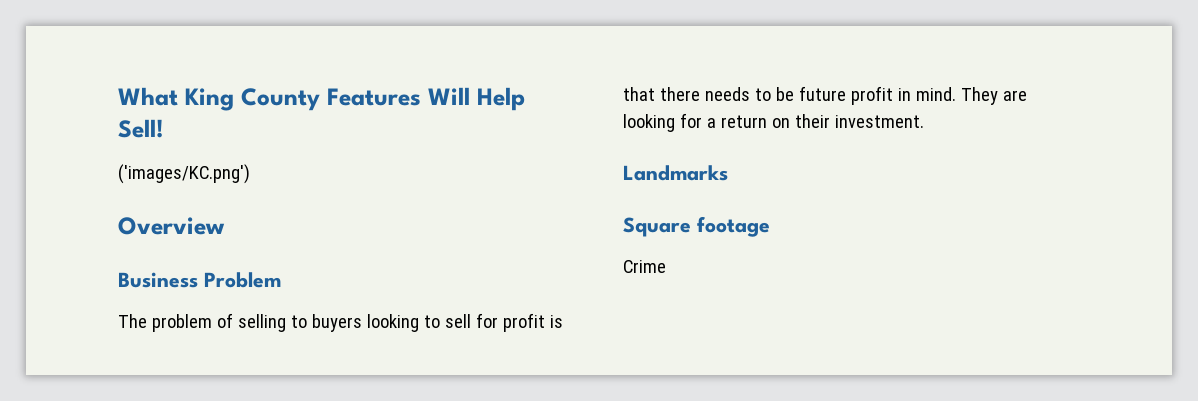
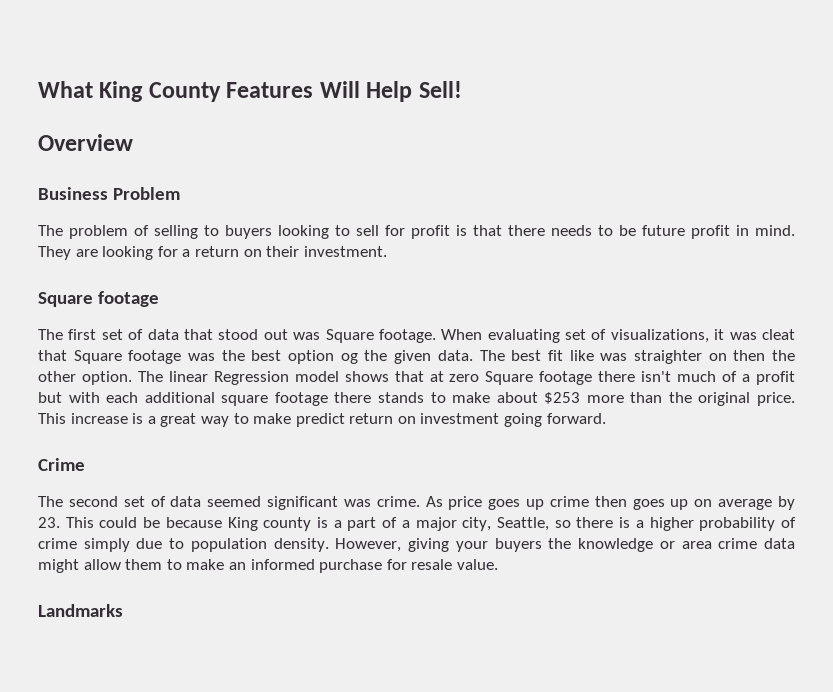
- ('images/KC.png')
- Landmarks
+ The first set of data that stood out was Square footage. When evaluating set of visualizations, it was cleat that Square footage was the best option og the given data. The best fit like was straighter on then the other option. The linear Regression model shows that at zero Square footage there isn't much of a profit but with each additional square footage there stands to make about $253 more than the original price. This increase is a great way to make predict return on investment going forward.
  Crime
+ The second set of data seemed significant was crime. As price goes up crime then goes up on average by 23. This could be because King county is a part of a major city, Seattle, so there is a higher probability of crime simply due to population density. However, giving your buyers the knowledge or area crime data might allow them to make an informed purchase for resale value.
+ Landmarks

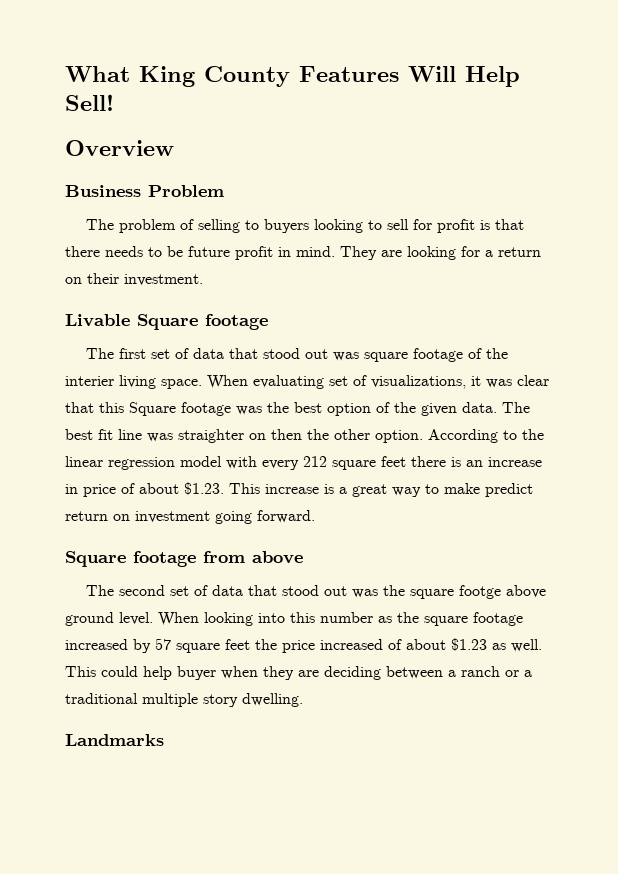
  They are looking for a return on their investment.
- Square footage
+ Livable Square footage
- The first set of data that stood out was Square footage.
+ The first set of data that stood out was square footage of the interier living space.
- When evaluating set of visualizations, it was cleat that Square footage was the best option og the given data.
+ When evaluating set of visualizations, it was clear that this Square footage was the best option of the given data.
- The best fit like was straighter on then the other option.
+ The best fit line was straighter on then the other option.
- The linear Regression model shows that at zero Square footage there isn't much of a profit but with each additional square footage there stands to make about $253 more than the original price. This increase is a great way to make predict return on investment going forward.
+ According to the linear regression model with every 212 square feet there is an increase in price of about $1.23. This increase is a great way to make predict return on investment going forward.
- Crime
+ Square footage from above
- The second set of data seemed significant was crime. As price goes up crime then goes up on average by 23. This could be because King county is a part of a major city, Seattle, so there is a higher probability of crime simply due to population density. However, giving your buyers the knowledge or area crime data might allow them to make an informed purchase for resale value.
+ The second set of data that stood out was the square footge above ground level. When looking into this number as the square footage increased by 57 square feet the price increased of about $1.23 as well. This could help buyer when they are deciding between a ranch or a traditional multiple story dwelling.

